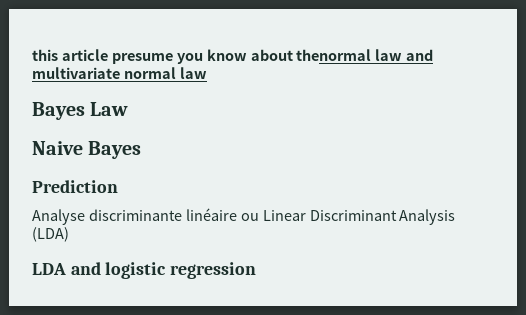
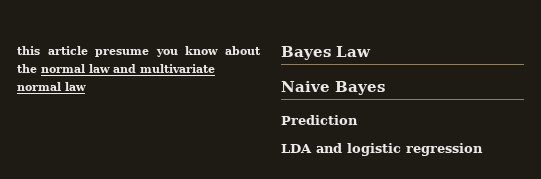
- this article presume you know about thenormal law and multivariate normal law
+ this article presume you know about the normal law and multivariate normal law
- Analyse discriminante linéaire ou Linear Discriminant Analysis (LDA)

